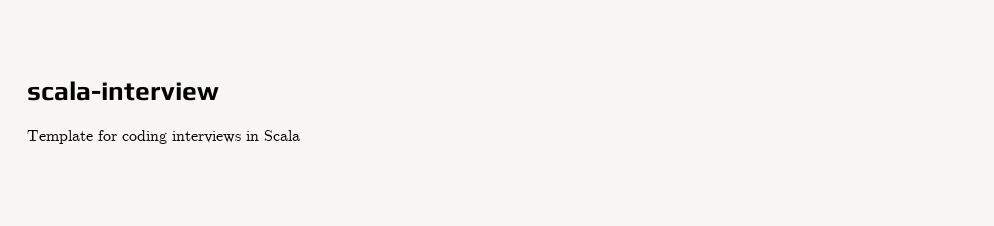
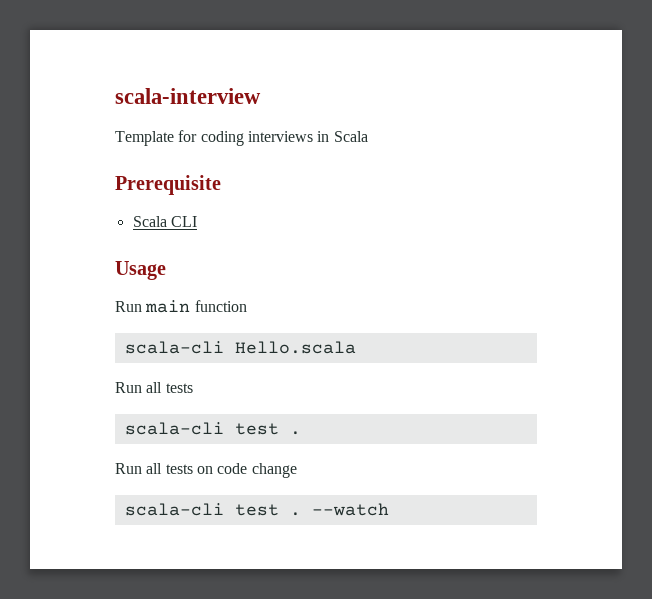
+ Prerequisite
+ Scala CLI
+ Usage
+ Run main function
+ scala-cli Hello.scala
+ Run all tests
+ scala-cli test .
+ Run all tests on code change
+ scala-cli test . --watch

